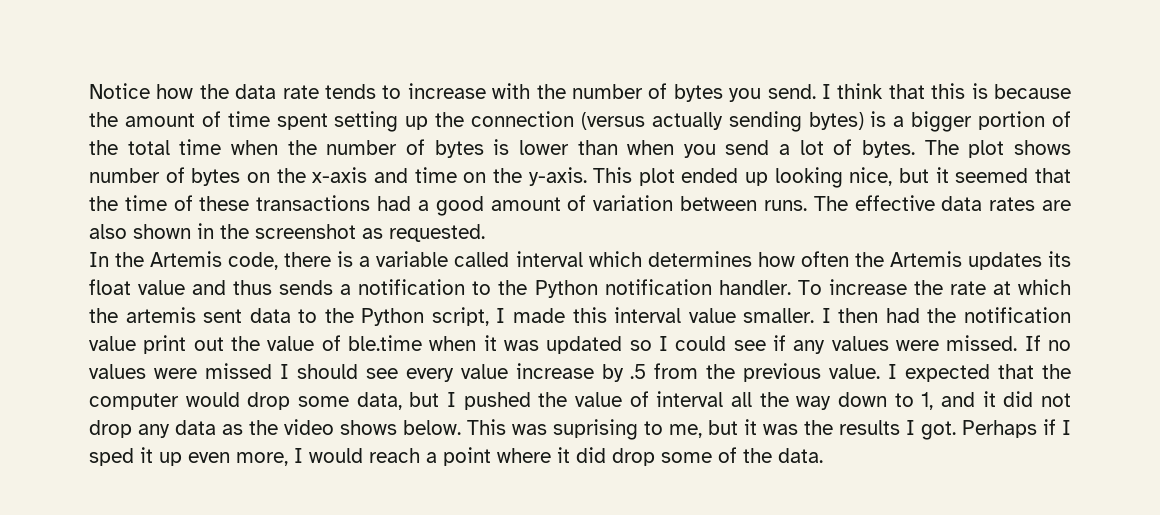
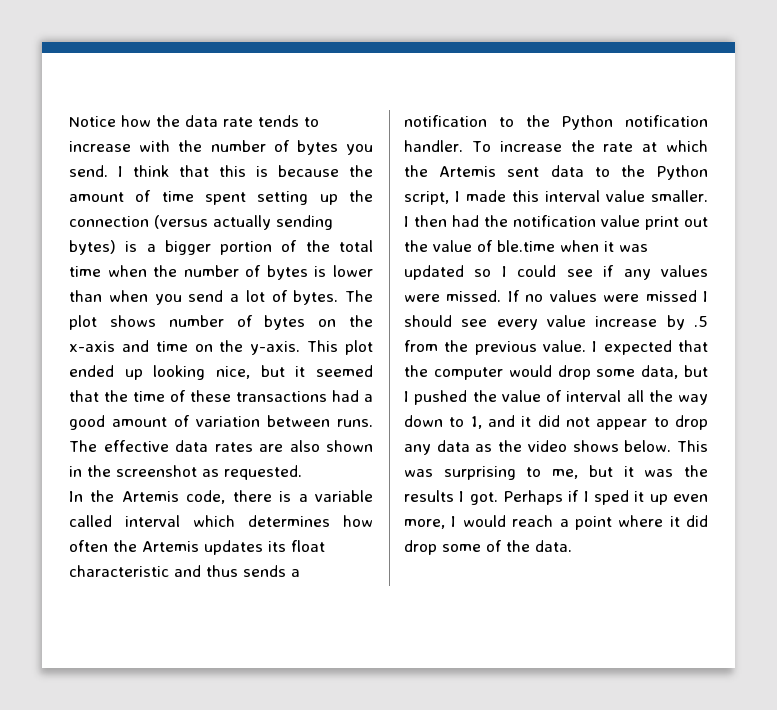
- In the Artemis code, there is a variable called interval which determines how often the Artemis updates its float value and thus sends a notification to the Python notification handler.
+ In the Artemis code, there is a variable called interval which determines how often the Artemis updates its float characteristic and thus sends a notification to the Python notification handler.
- To increase the rate at which the artemis sent data to the Python script, I made this interval value smaller.
+ To increase the rate at which the Artemis sent data to the Python script, I made this interval value smaller.
- I expected that the computer would drop some data, but I pushed the value of interval all the way down to 1, and it did not drop any data as the video shows below.
+ I expected that the computer would drop some data, but I pushed the value of interval all the way down to 1, and it did not appear to drop any data as the video shows below.
- This was suprising to me, but it was the results I got.
+ This was surprising to me, but it was the results I got.

